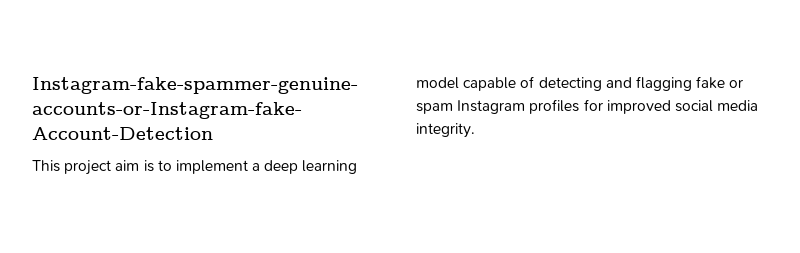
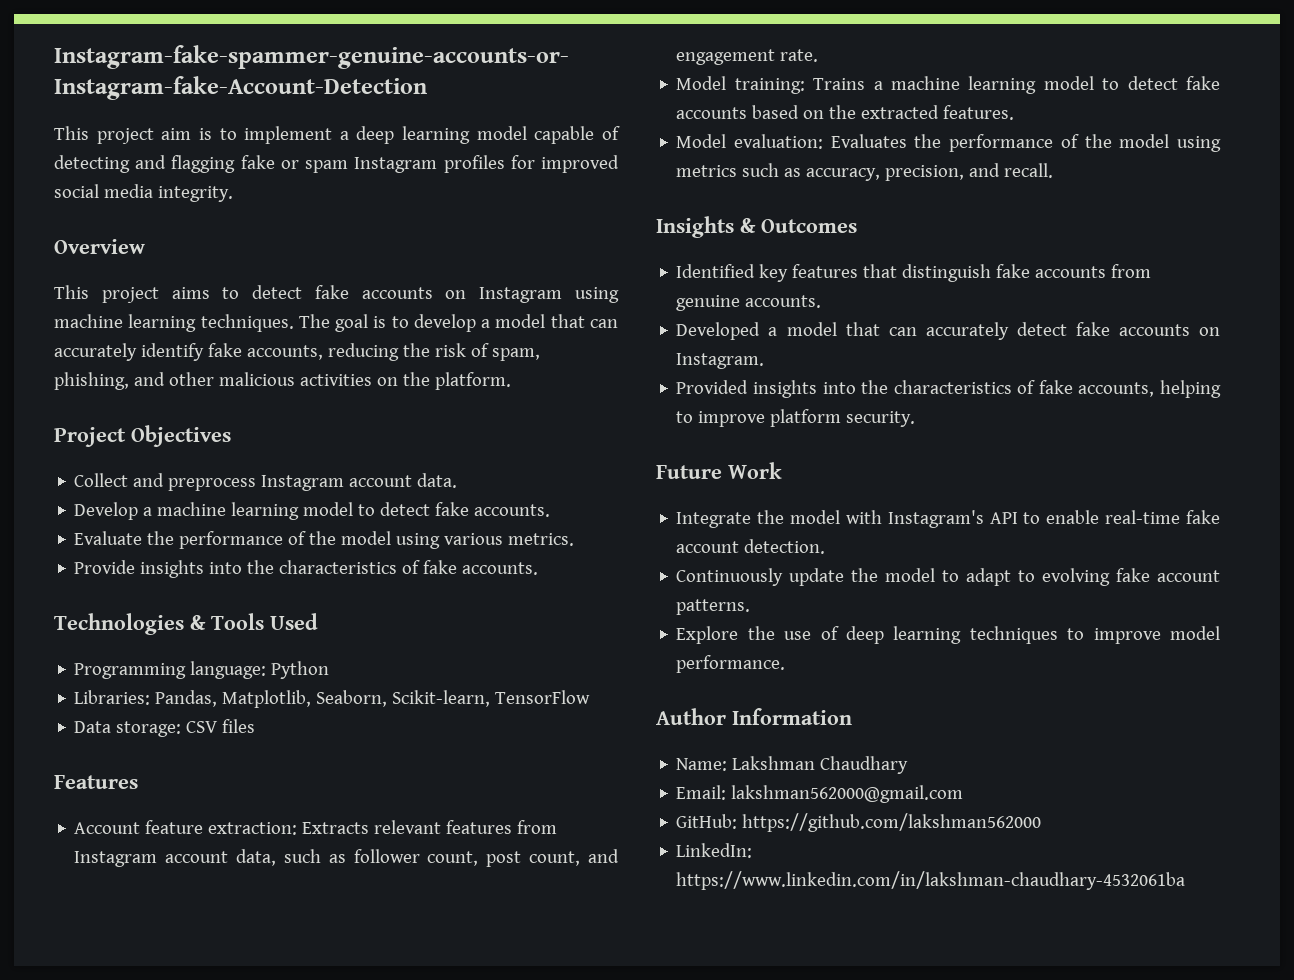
+ Overview
+ This project aims to detect fake accounts on Instagram using machine learning techniques. The goal is to develop a model that can accurately identify fake accounts, reducing the risk of spam, phishing, and other malicious activities on the platform.
+ Project Objectives
+ Collect and preprocess Instagram account data.
+ Develop a machine learning model to detect fake accounts.
+ Evaluate the performance of the model using various metrics.
+ Provide insights into the characteristics of fake accounts.
+ Technologies & Tools Used
+ Programming language: Python
+ Libraries: Pandas, Matplotlib, Seaborn, Scikit-learn, TensorFlow
+ Data storage: CSV files
+ Features
+ Account feature extraction: Extracts relevant features from Instagram account data, such as follower count, post count, and engagement rate.
+ Model training: Trains a machine learning model to detect fake accounts based on the extracted features.
+ Model evaluation: Evaluates the performance of the model using metrics such as accuracy, precision, and recall.
+ Insights & Outcomes
+ Identified key features that distinguish fake accounts from genuine accounts.
+ Developed a model that can accurately detect fake accounts on Instagram.
+ Provided insights into the characteristics of fake accounts, helping to improve platform security.
+ Future Work
+ Integrate the model with Instagram's API to enable real-time fake account detection.
+ Continuously update the model to adapt to evolving fake account patterns.
+ Explore the use of deep learning techniques to improve model performance.
+ Author Information
+ Name: Lakshman Chaudhary
+ Email: lakshman562000@gmail.com
+ GitHub: https://github.com/lakshman562000
+ LinkedIn: https://www.linkedin.com/in/lakshman-chaudhary-4532061ba

